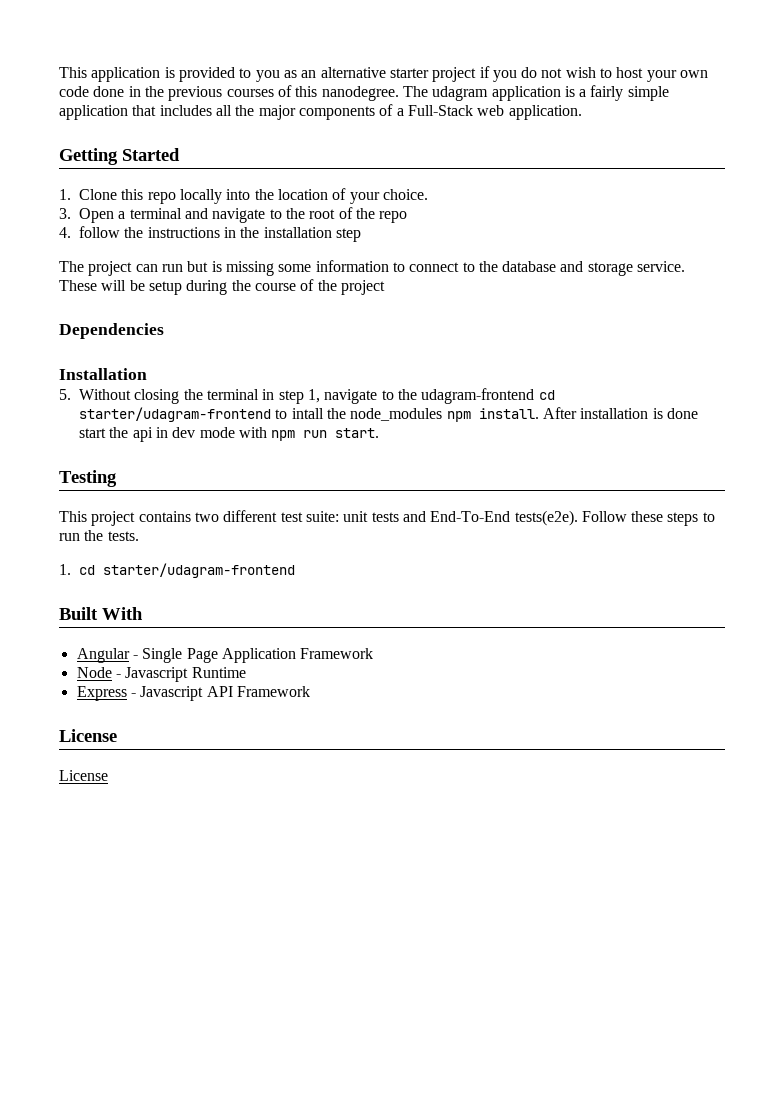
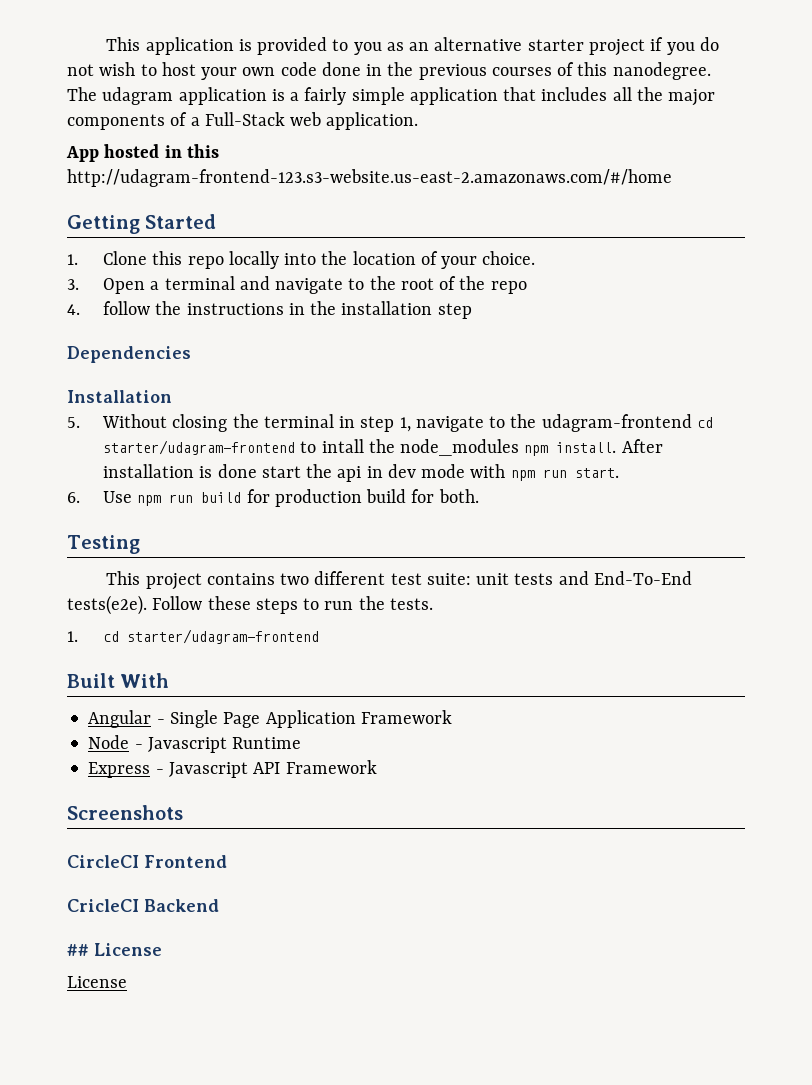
+ App hosted in this http://udagram-frontend-123.s3-website.us-east-2.amazonaws.com/#/home
- The project can run but is missing some information to connect to the database and storage service. These will be setup during the course of the project
+ 6. Use npm run build for production build for both.
  Express - Javascript API Framework
- License
+ Screenshots
+ CircleCI Frontend
+ CricleCI Backend
+ ## License

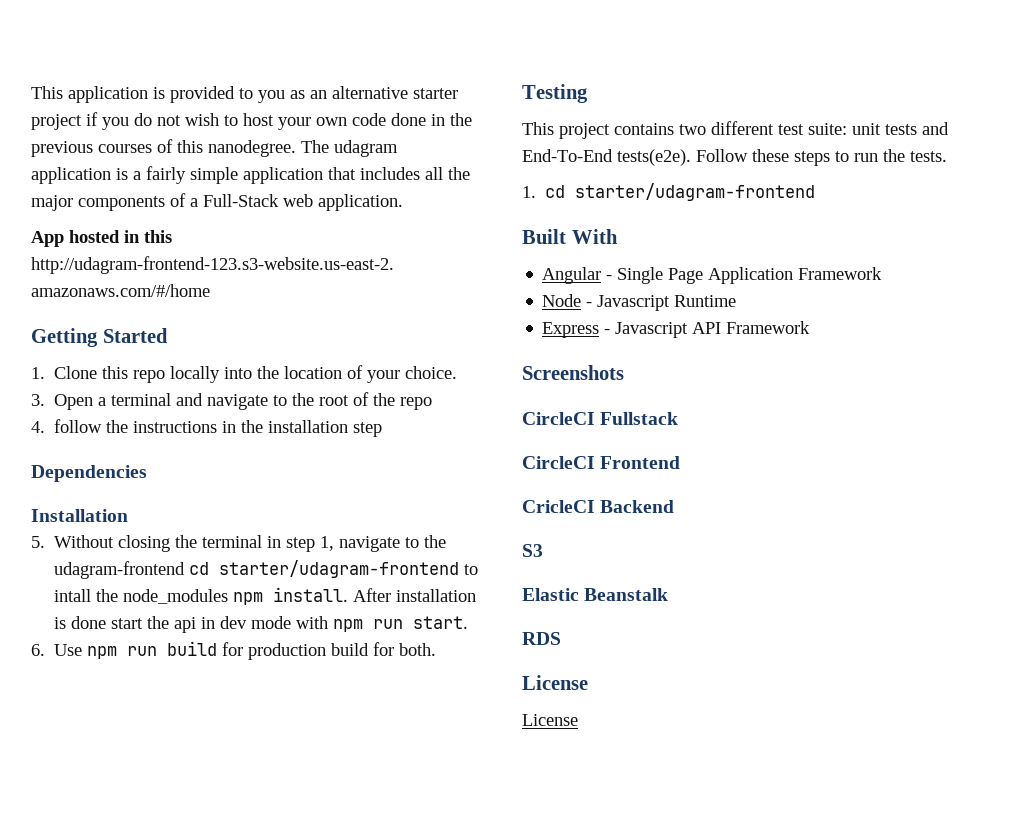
+ CircleCI Fullstack
- ## License
+ S3
+ Elastic Beanstalk
+ RDS
+ License

